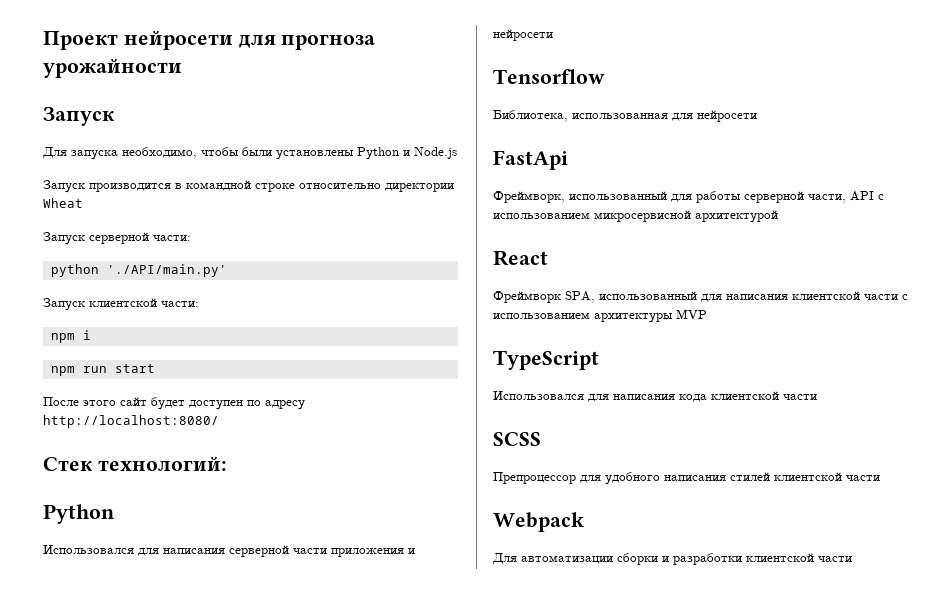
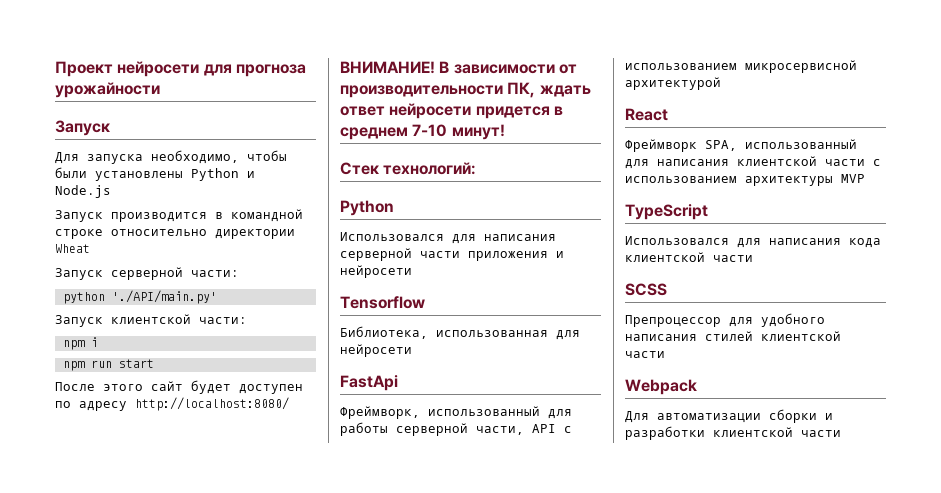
+ ВНИМАНИЕ! В зависимости от производительности ПК, ждать ответ нейросети придется в среднем 7-10 минут!

